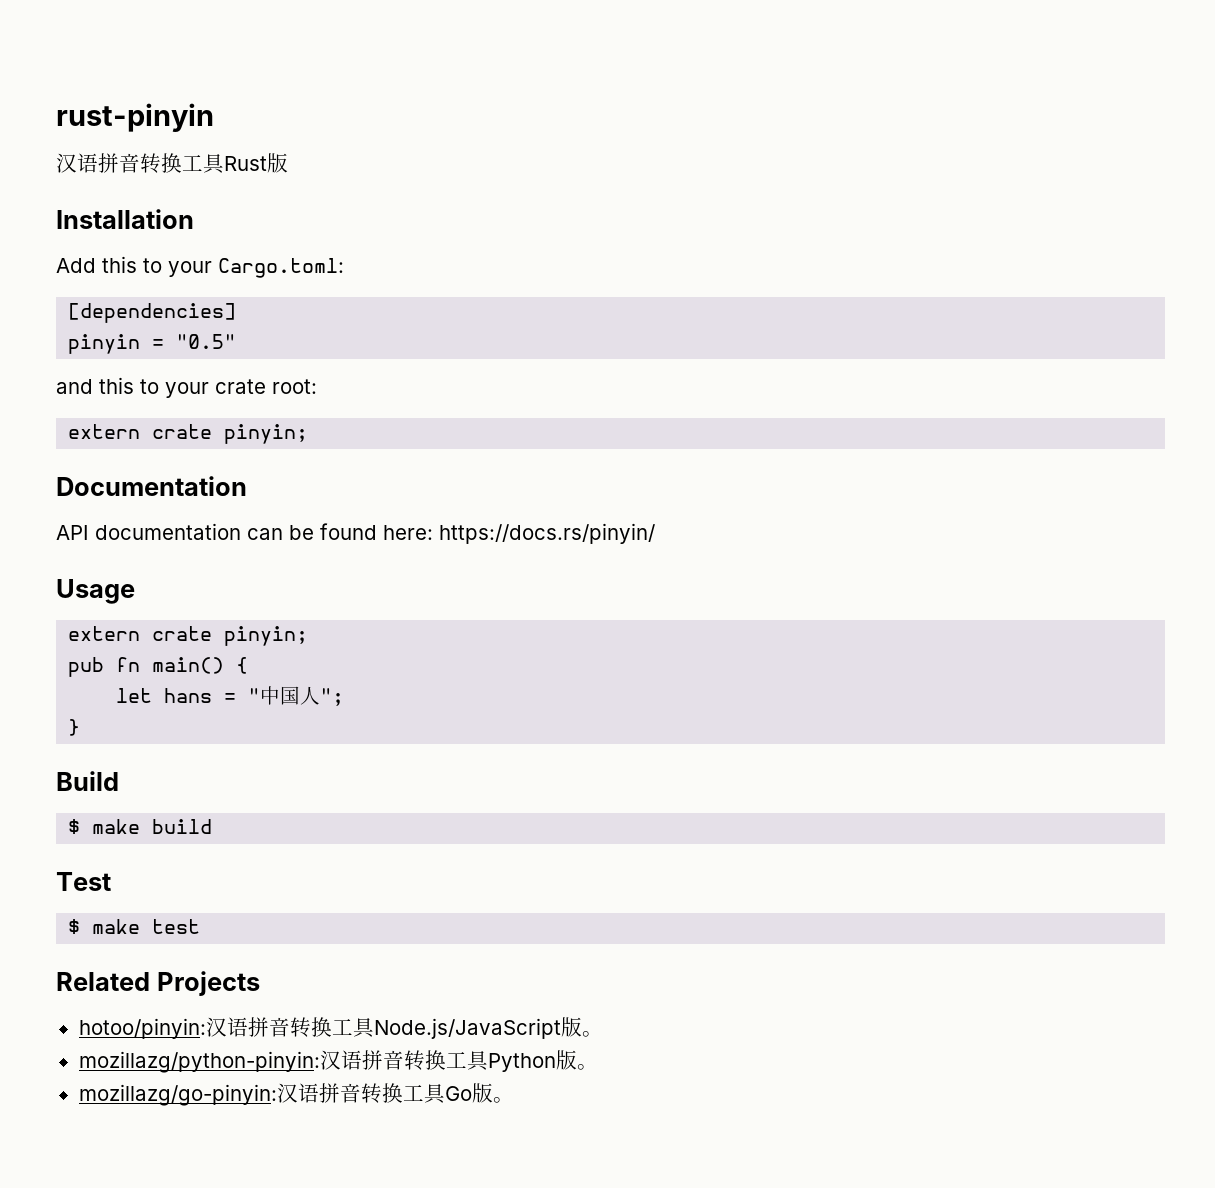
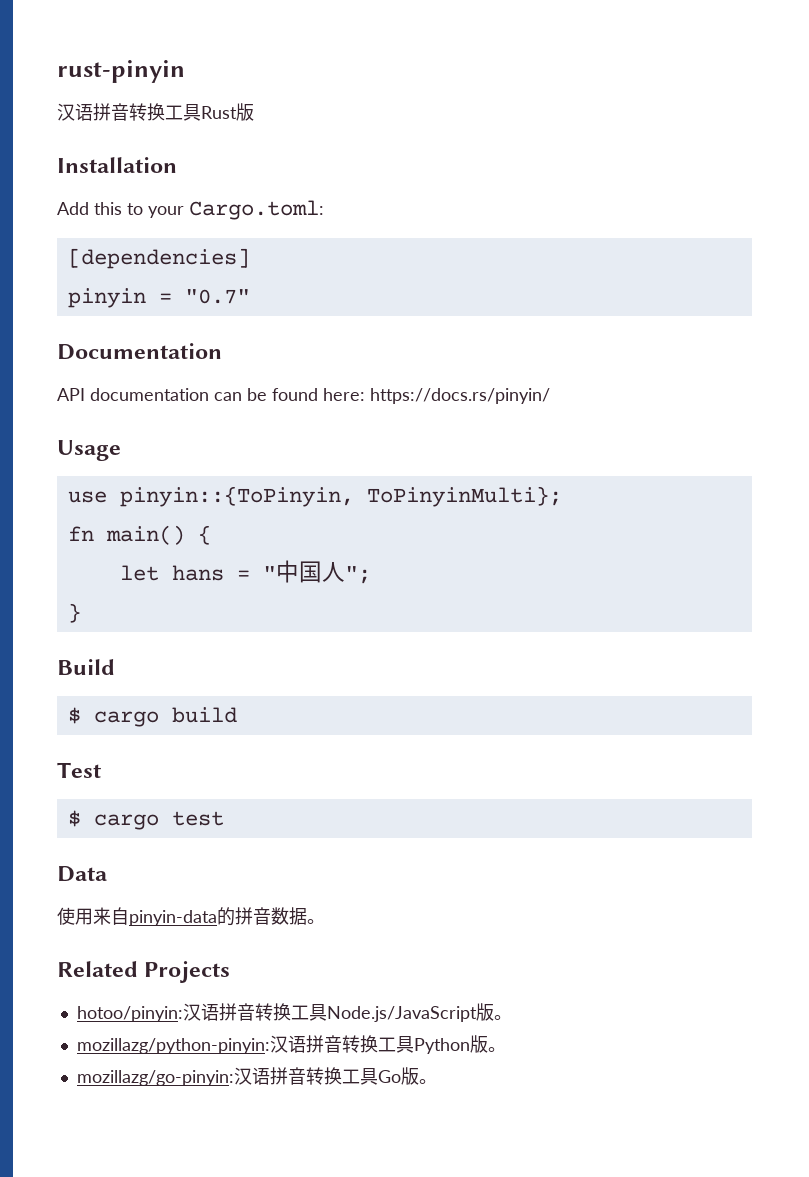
- pinyin = "0.5"
- and this to your crate root:
- extern crate pinyin;
+ pinyin = "0.7"
  Usage
- extern crate pinyin;
- pub fn main() {
+ use pinyin::{ToPinyin, ToPinyinMulti};
+ fn main() {
- $ make build
+ $ cargo build
- $ make test
+ $ cargo test
+ Data
+ 使用来自pinyin-data的拼音数据。

